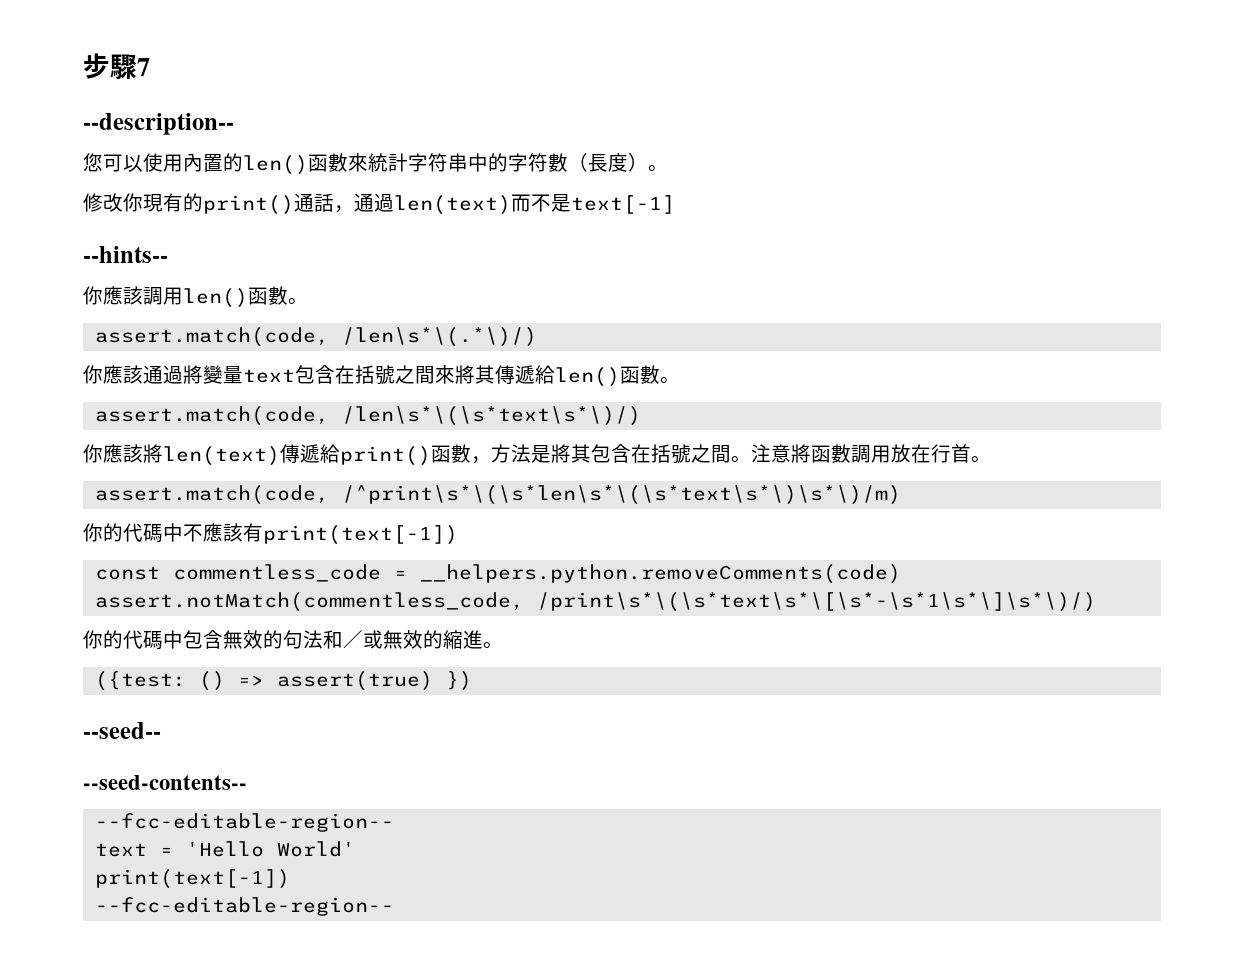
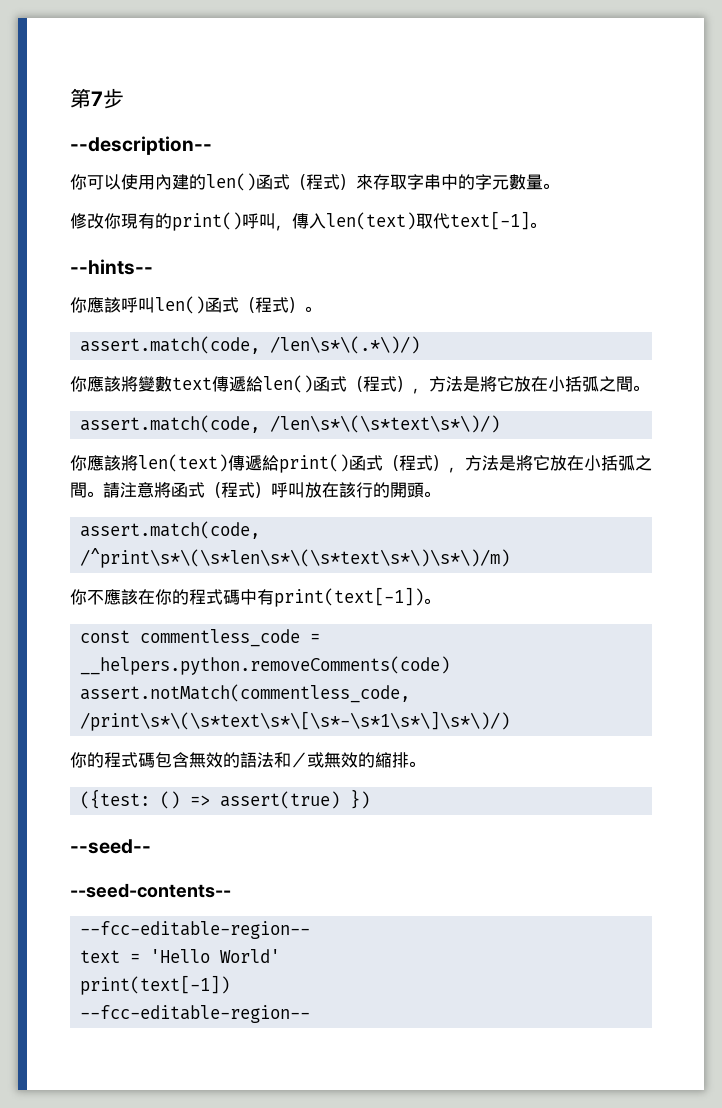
- 步驟7
+ 第7步
- 您可以使用內置的len()函數來統計字符串中的字符數（長度）。
+ 你可以使用內建的len()函式（程式）來存取字串中的字元數量。
- 修改你現有的print()通話，通過len(text)而不是text[-1]
+ 修改你現有的print()呼叫，傳入len(text)取代text[-1]。
- 你應該調用len()函數。
+ 你應該呼叫len()函式（程式）。
- 你應該通過將變量text包含在括號之間來將其傳遞給len()函數。
+ 你應該將變數text傳遞給len()函式（程式），方法是將它放在小括弧之間。
- 你應該將len(text)傳遞給print()函數，方法是將其包含在括號之間。注意將函數調用放在行首。
+ 你應該將len(text)傳遞給print()函式（程式），方法是將它放在小括弧之間。請注意將函式（程式）呼叫放在該行的開頭。
  assert.match(code, /^print\s*\(\s*len\s*\(\s*text\s*\)\s*\)/m)
- 你的代碼中不應該有print(text[-1])
+ 你不應該在你的程式碼中有print(text[-1])。
- 你的代碼中包含無效的句法和／或無效的縮進。
+ 你的程式碼包含無效的語法和／或無效的縮排。

